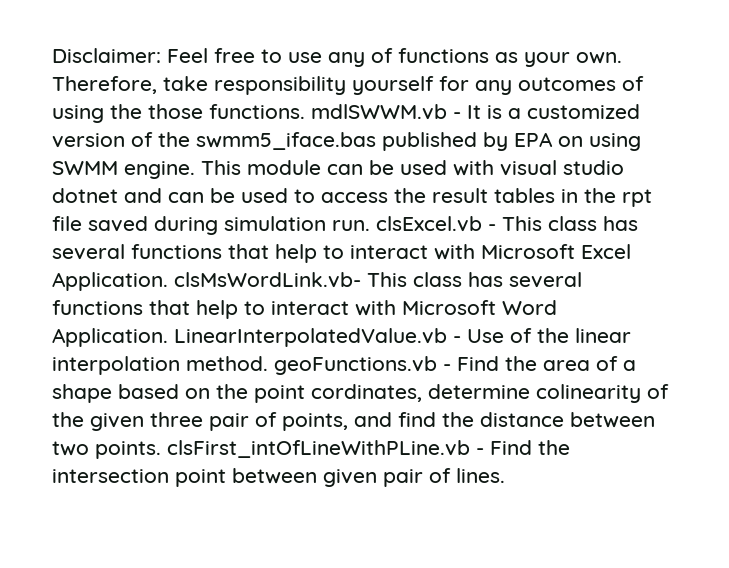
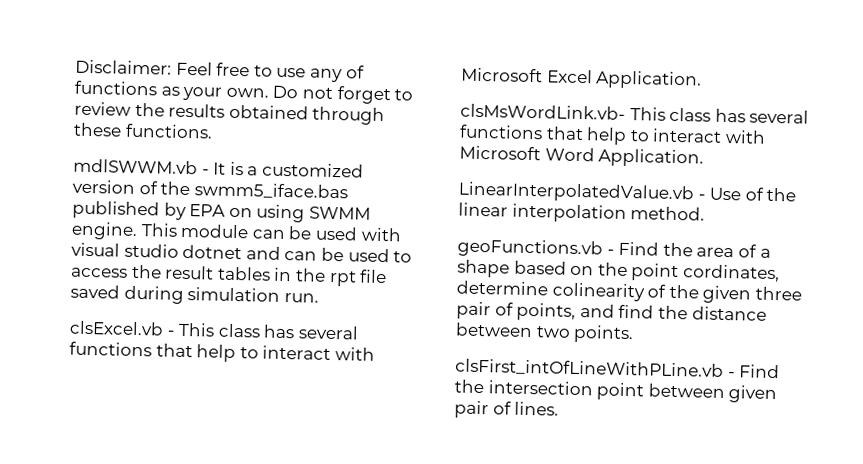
- Therefore, take responsibility yourself for any outcomes of using the those functions. mdlSWWM.vb - It is a customized version of the swmm5_iface.bas published by EPA on using SWMM engine.
+ Do not forget to review the results obtained through these functions.
+ mdlSWWM.vb - It is a customized version of the swmm5_iface.bas published by EPA on using SWMM engine.
- This module can be used with visual studio dotnet and can be used to access the result tables in the rpt file saved during simulation run. clsExcel.vb - This class has several functions that help to interact with Microsoft Excel Application. clsMsWordLink.vb- This class has several functions that help to interact with Microsoft Word Application. LinearInterpolatedValue.vb - Use of the linear interpolation method. geoFunctions.vb - Find the area of a shape based on the point cordinates, determine colinearity of the given three pair of points, and find the distance between two points. clsFirst_intOfLineWithPLine.vb - Find the intersection point between given pair of lines.
+ This module can be used with visual studio dotnet and can be used to access the result tables in the rpt file saved during simulation run.
+ clsExcel.vb - This class has several functions that help to interact with Microsoft Excel Application.
+ clsMsWordLink.vb- This class has several functions that help to interact with Microsoft Word Application.
+ LinearInterpolatedValue.vb - Use of the linear interpolation method.
+ geoFunctions.vb - Find the area of a shape based on the point cordinates, determine colinearity of the given three pair of points, and find the distance between two points.
+ clsFirst_intOfLineWithPLine.vb - Find the intersection point between given pair of lines.

